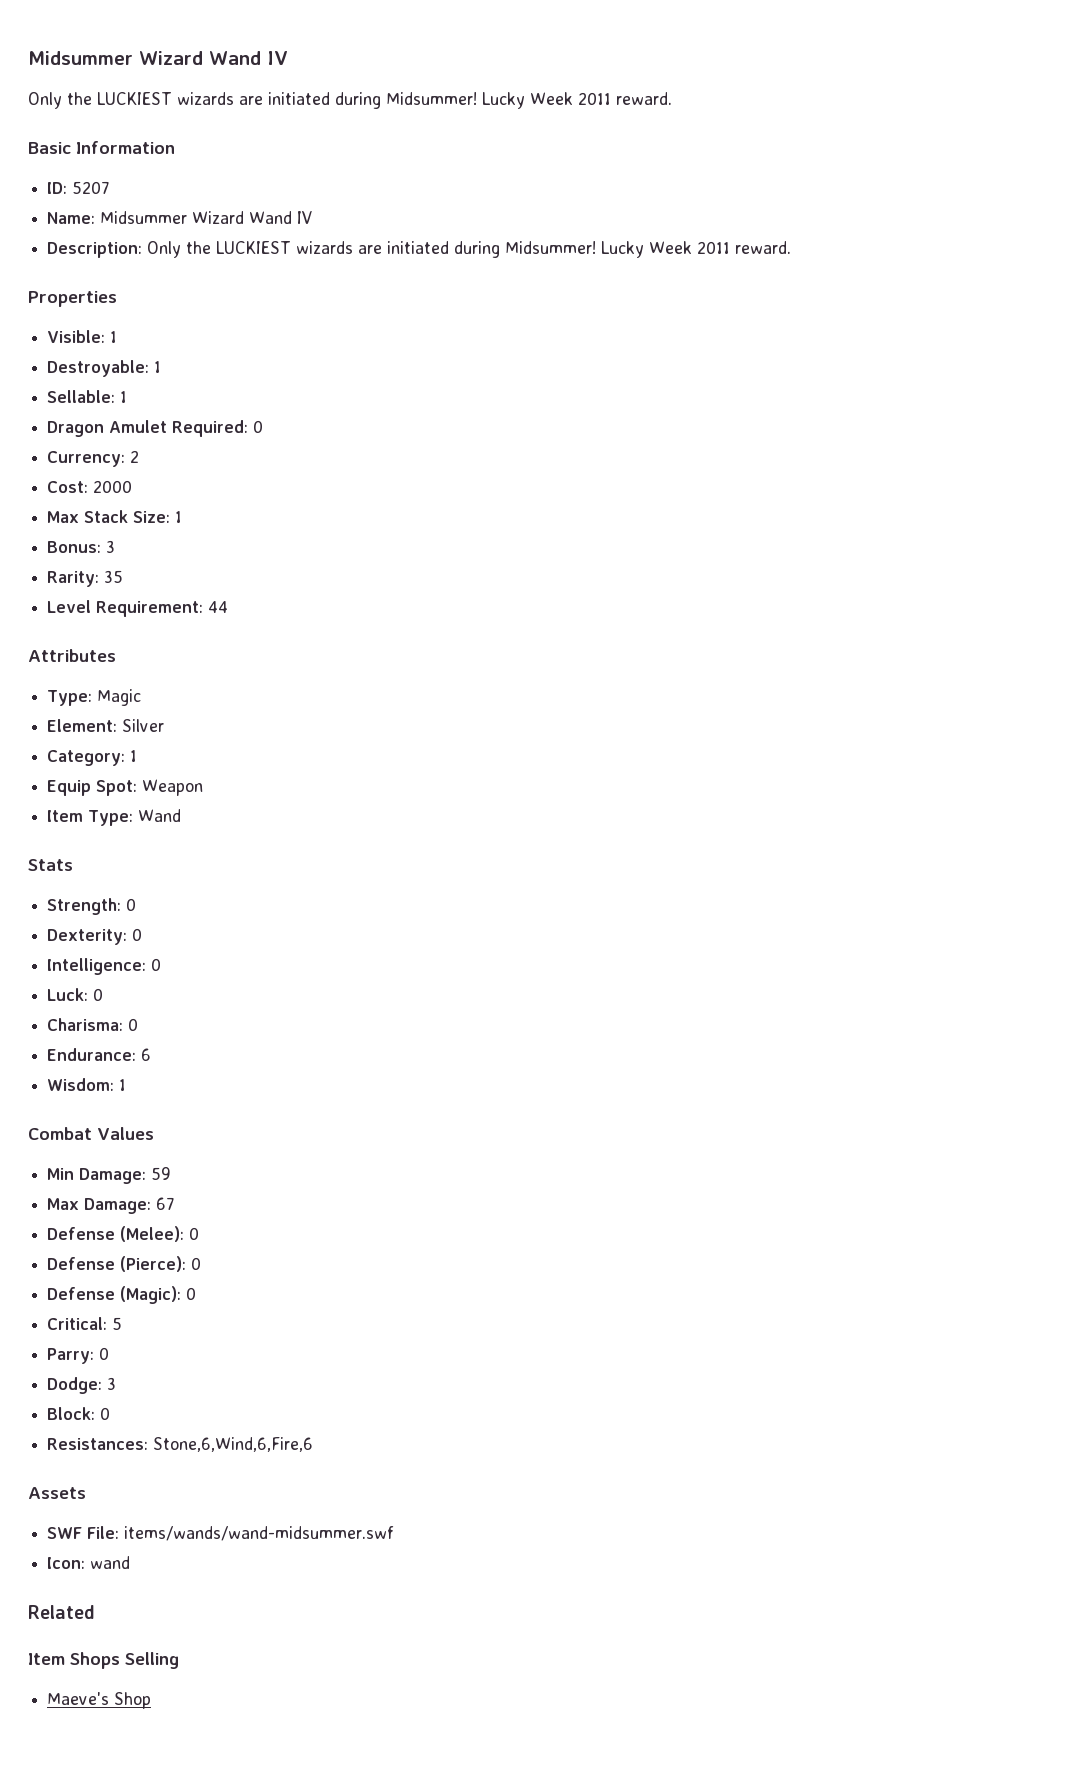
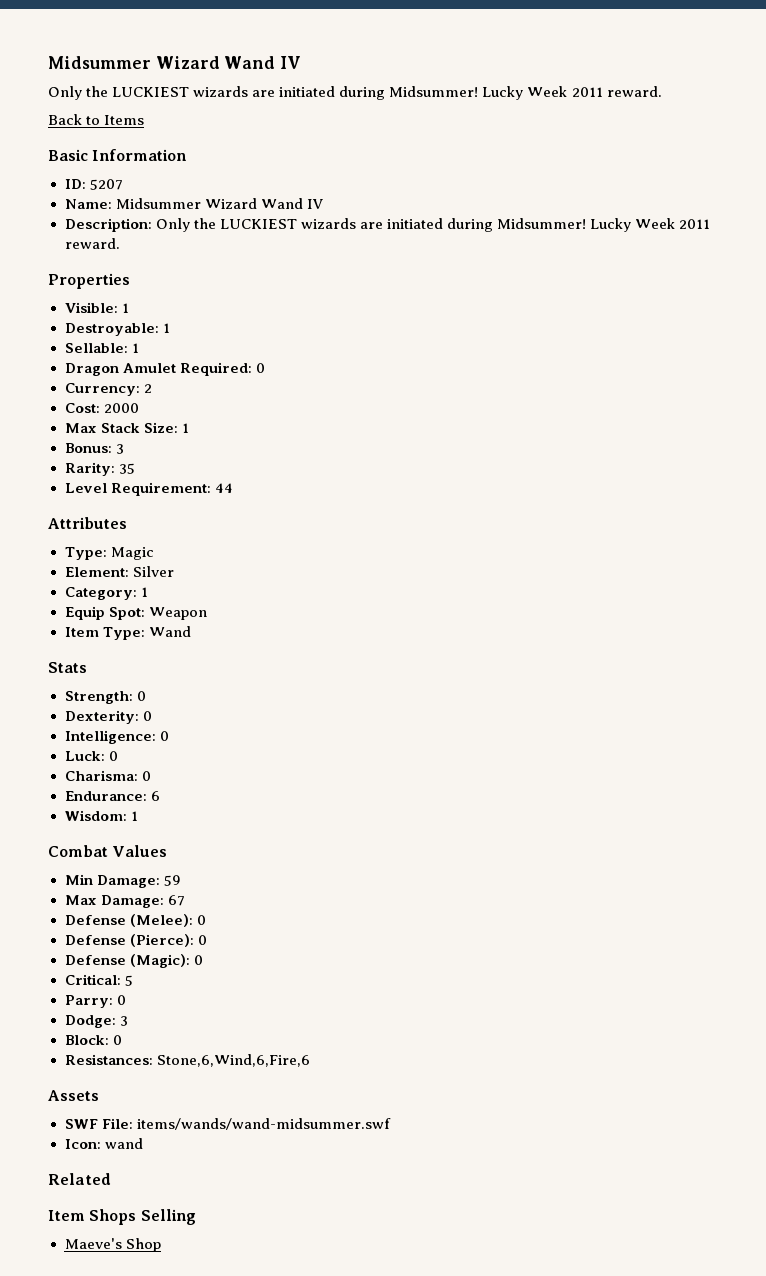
+ Back to Items

